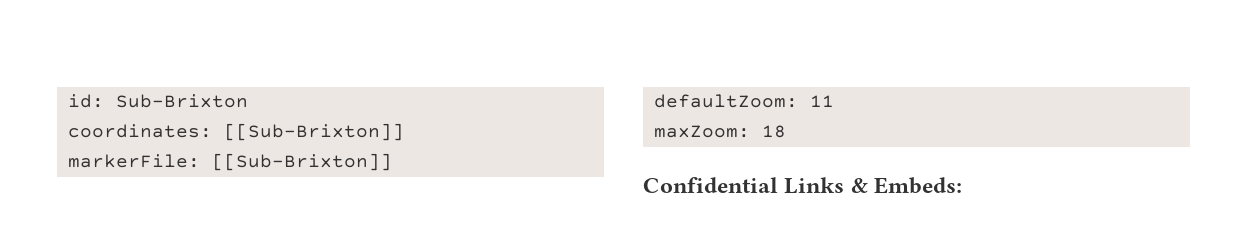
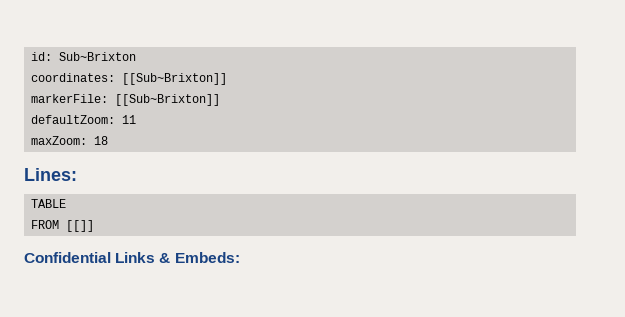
- id: Sub-Brixton
+ id: Sub~Brixton
- coordinates: [[Sub-Brixton]]
+ coordinates: [[Sub~Brixton]]
- markerFile: [[Sub-Brixton]]
+ markerFile: [[Sub~Brixton]]
+ Lines:
+ TABLE
+ FROM [[]]

